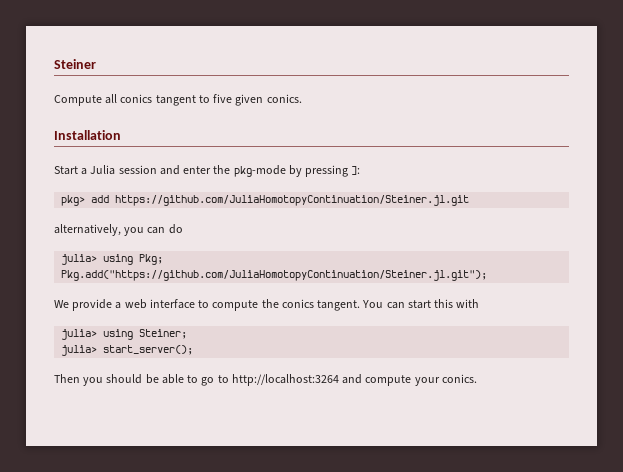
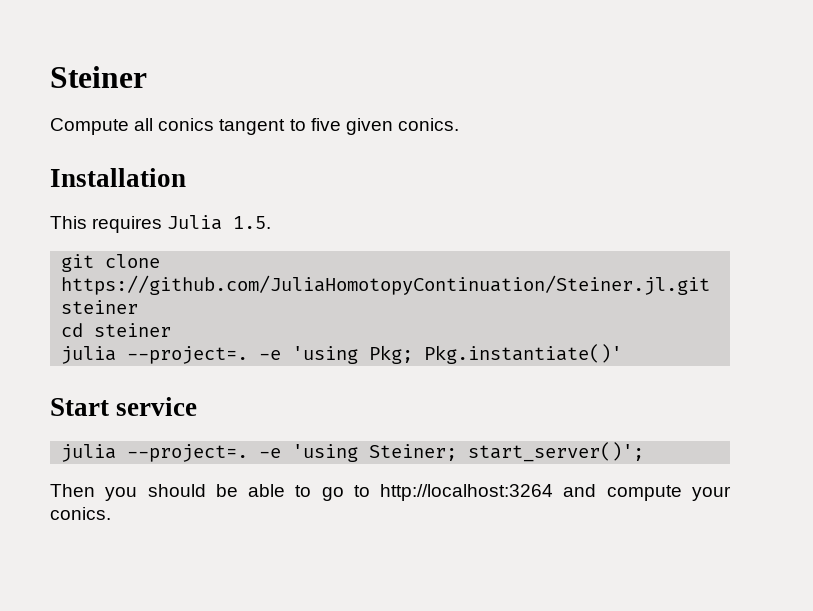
- Start a Julia session and enter the pkg-mode by pressing ]:
- pkg> add https://github.com/JuliaHomotopyContinuation/Steiner.jl.git
- alternatively, you can do
- julia> using Pkg; Pkg.add("https://github.com/JuliaHomotopyContinuation/Steiner.jl.git");
- We provide a web interface to compute the conics tangent. You can start this with
- julia> using Steiner;
- julia> start_server();
+ This requires Julia 1.5.
+ git clone https://github.com/JuliaHomotopyContinuation/Steiner.jl.git steiner
+ cd steiner
+ julia --project=. -e 'using Pkg; Pkg.instantiate()'
+ Start service
+ julia --project=. -e 'using Steiner; start_server()';

